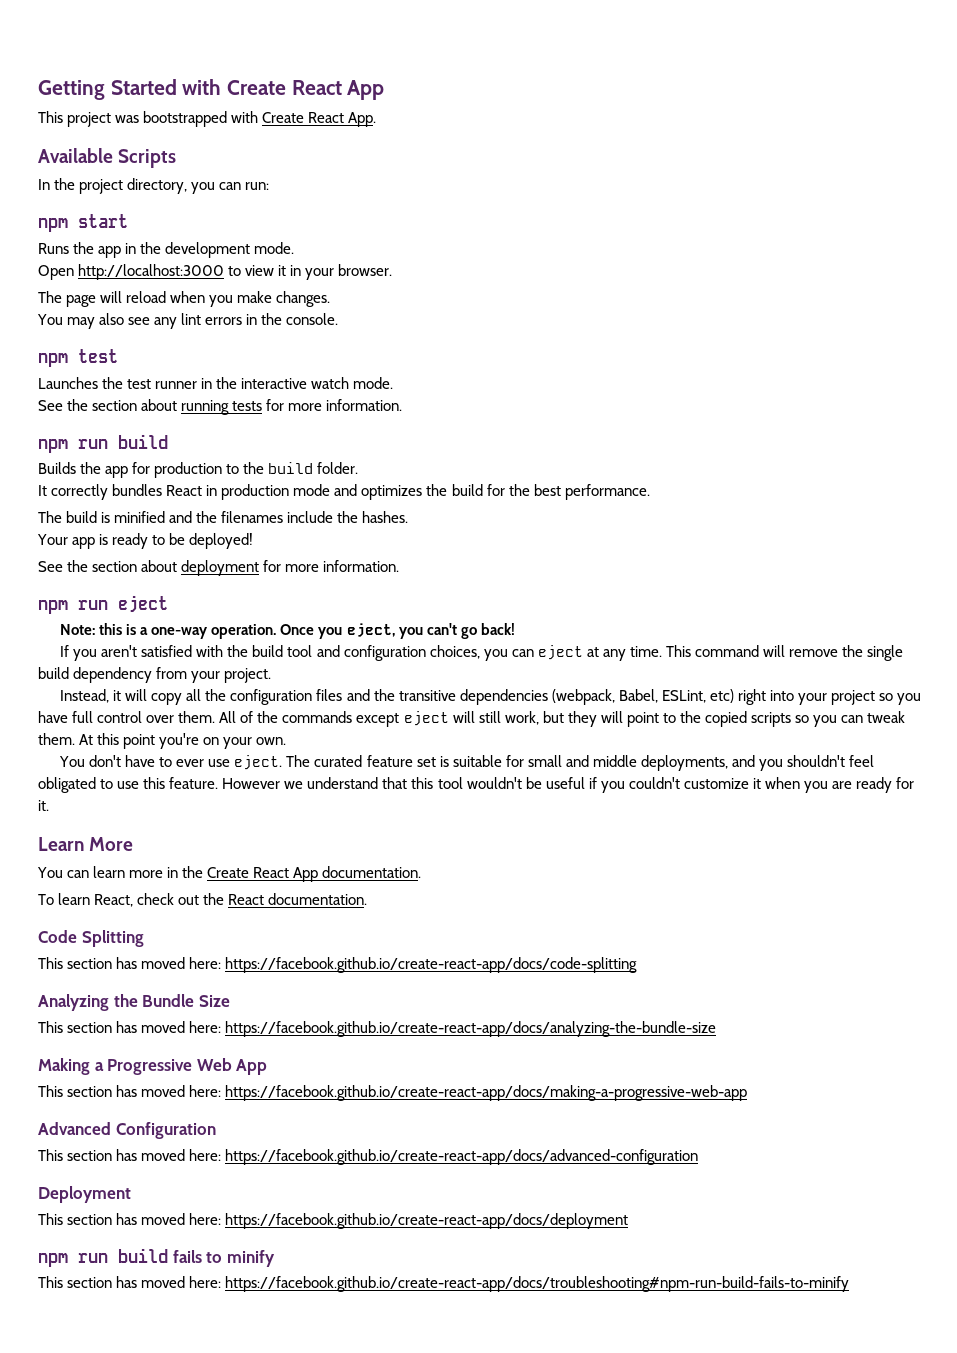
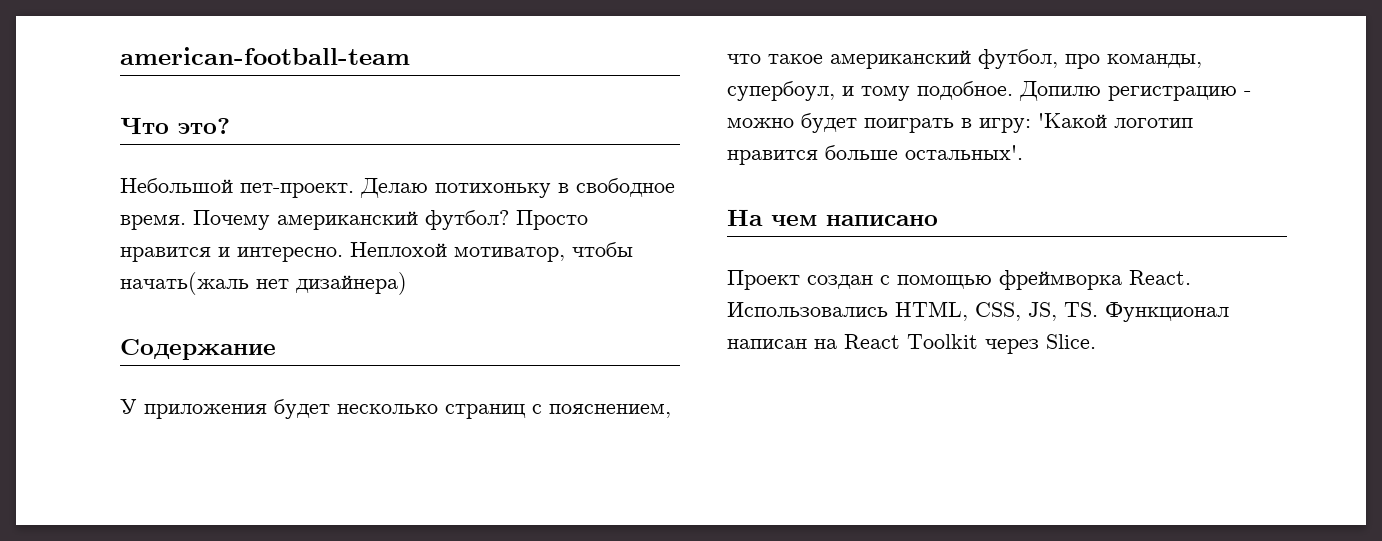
- Getting Started with Create React App
- This project was bootstrapped with Create React App.
- Available Scripts
- In the project directory, you can run:
- npm start
- Runs the app in the development mode.
- Open http://localhost:3000 to view it in your browser.
- The page will reload when you make changes.
- You may also see any lint errors in the console.
- npm test
- Launches the test runner in the interactive watch mode.
- See the section about running tests for more information.
- npm run build
- Builds the app for production to the build folder.
- It correctly bundles React in production mode and optimizes the build for the best performance.
- The build is minified and the filenames include the hashes.
- Your app is ready to be deployed!
- See the section about deployment for more information.
- npm run eject
- Note: this is a one-way operation. Once you eject, you can't go back!
- If you aren't satisfied with the build tool and configuration choices, you can eject at any time. This command will remove the single build dependency from your project.
- Instead, it will copy all the configuration files and the transitive dependencies (webpack, Babel, ESLint, etc) right into your project so you have full control over them. All of the commands except eject will still work, but they will point to the copied scripts so you can tweak them. At this point you're on your own.
- You don't have to ever use eject. The curated feature set is suitable for small and middle deployments, and you shouldn't feel obligated to use this feature. However we understand that this tool wouldn't be useful if you couldn't customize it when you are ready for it.
- Learn More
- You can learn more in the Create React App documentation.
- To learn React, check out the React documentation.
- Code Splitting
- This section has moved here: https://facebook.github.io/create-react-app/docs/code-splitting
- Analyzing the Bundle Size
- This section has moved here: https://facebook.github.io/create-react-app/docs/analyzing-the-bundle-size
- Making a Progressive Web App
- This section has moved here: https://facebook.github.io/create-react-app/docs/making-a-progressive-web-app
- Advanced Configuration
- This section has moved here: https://facebook.github.io/create-react-app/docs/advanced-configuration
- Deployment
- This section has moved here: https://facebook.github.io/create-react-app/docs/deployment
- npm run build fails to minify
- This section has moved here: https://facebook.github.io/create-react-app/docs/troubleshooting#npm-run-build-fails-to-minify
+ american-football-team
+ Что это?
+ Небольшой пет-проект. Делаю потихоньку в свободное время. Почему американский футбол? Просто нравится и интересно. Неплохой мотиватор, чтобы начать(жаль нет дизайнера)
+ Содержание
+ У приложения будет несколько страниц с пояснением, что такое американский футбол, про команды, супербоул, и тому подобное. Допилю регистрацию - можно будет поиграть в игру: 'Какой логотип нравится больше остальных'.
+ На чем написано
+ Проект создан с помощью фреймворка React. Использовались HTML, CSS, JS, TS. Функционал написан на React Toolkit через Slice.

